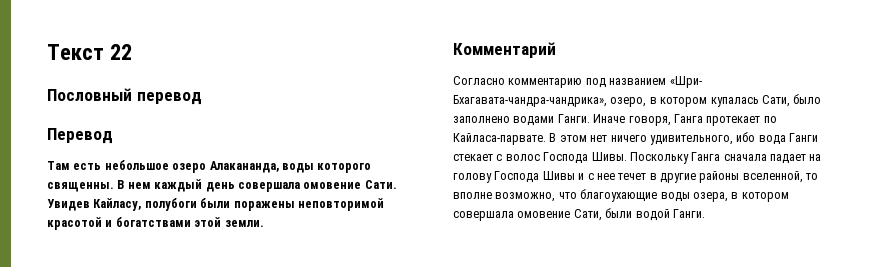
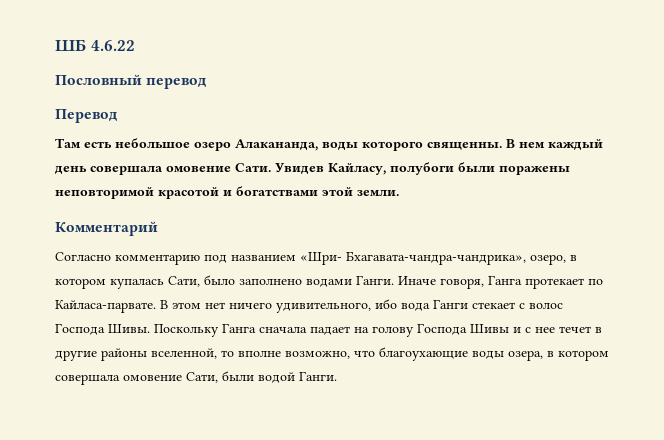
- Текст 22
+ ШБ 4.6.22

